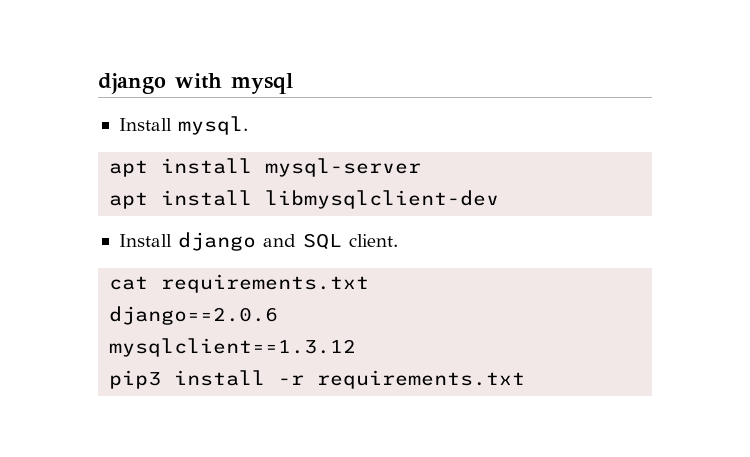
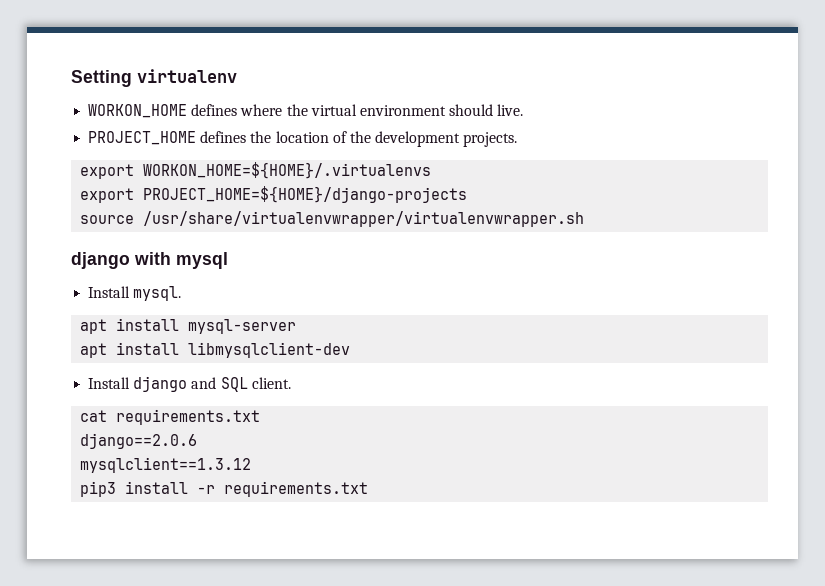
+ Setting virtualenv
+ WORKON_HOME defines where the virtual environment should live.
+ PROJECT_HOME defines the location of the development projects.
+ export WORKON_HOME=${HOME}/.virtualenvs
+ export PROJECT_HOME=${HOME}/django-projects
+ source /usr/share/virtualenvwrapper/virtualenvwrapper.sh

